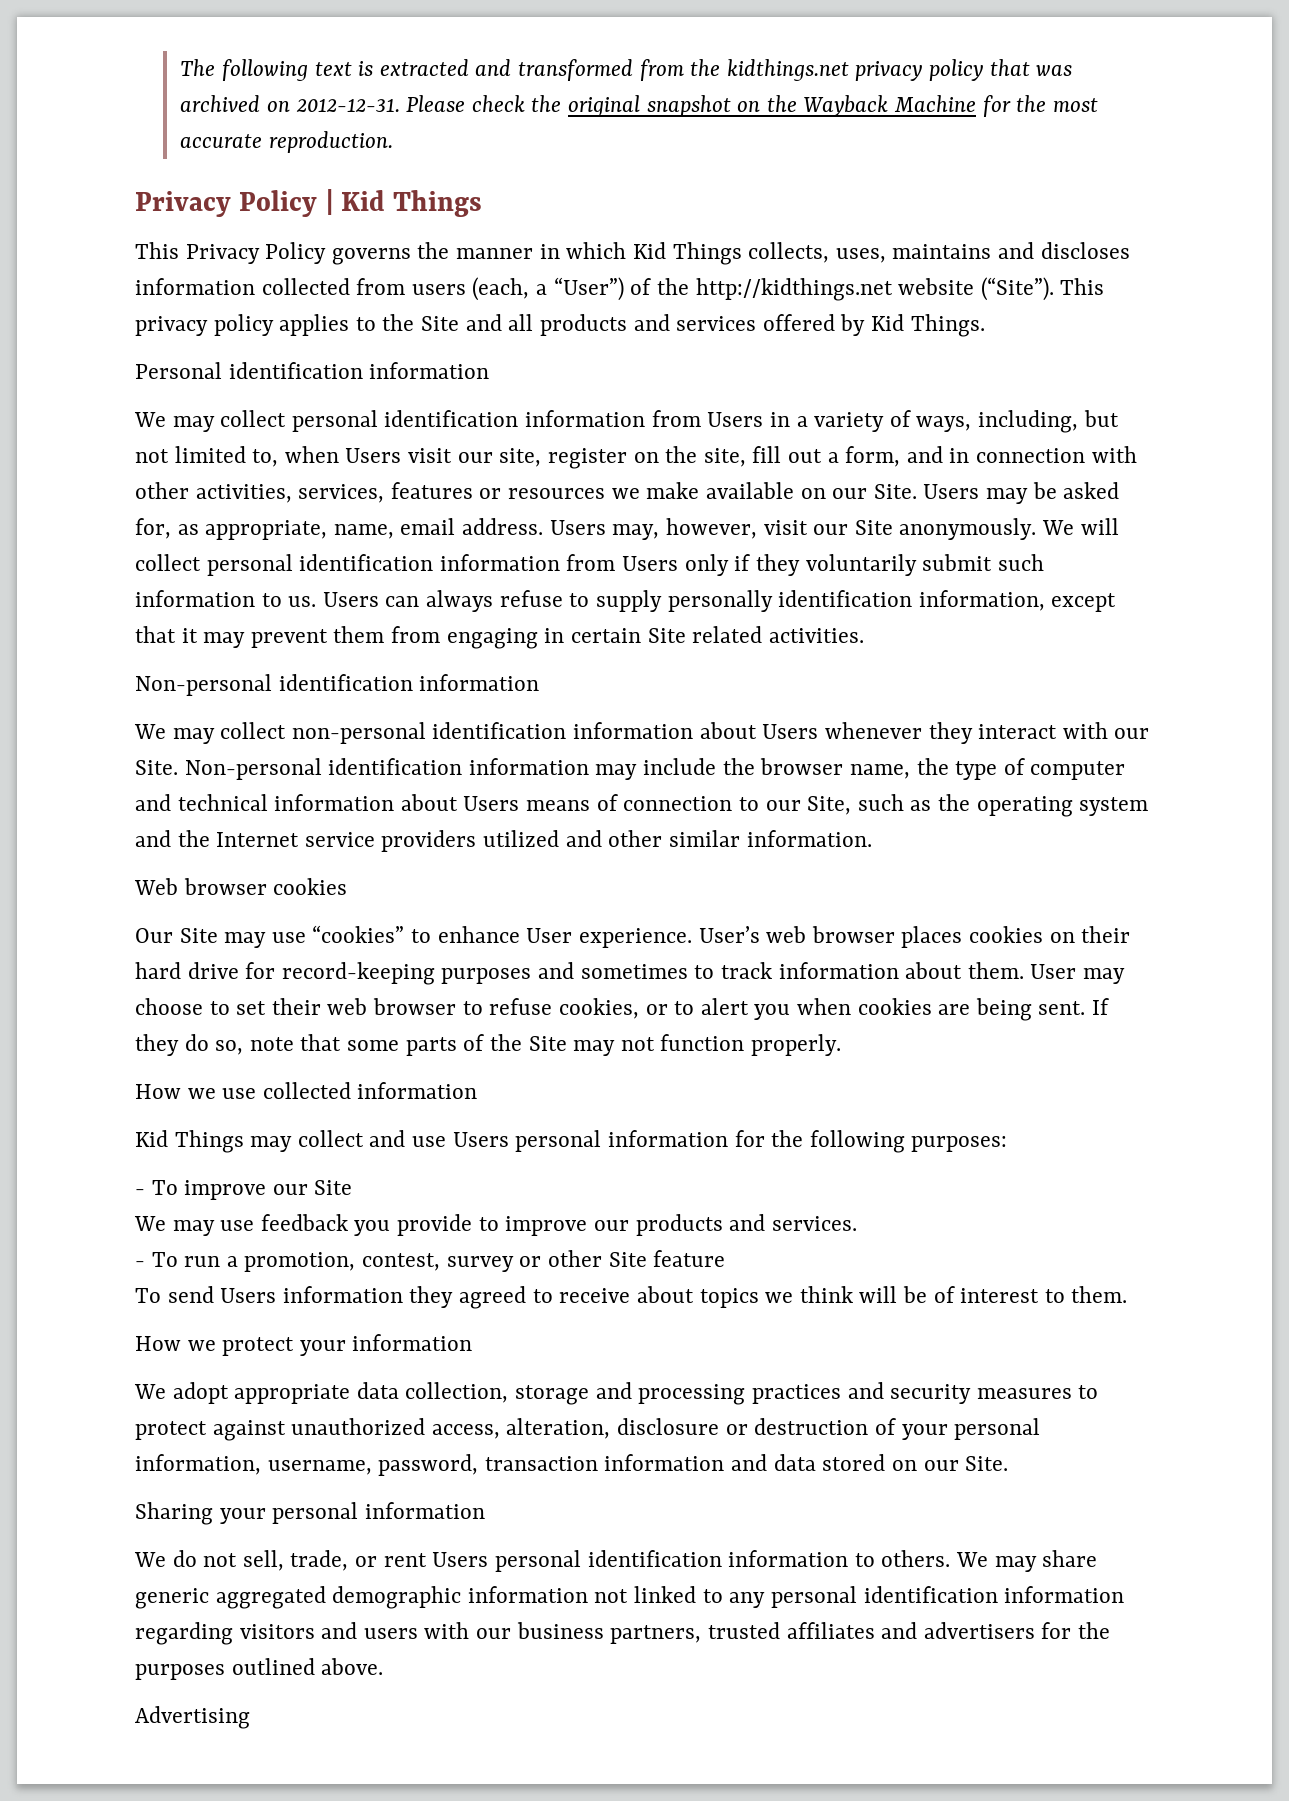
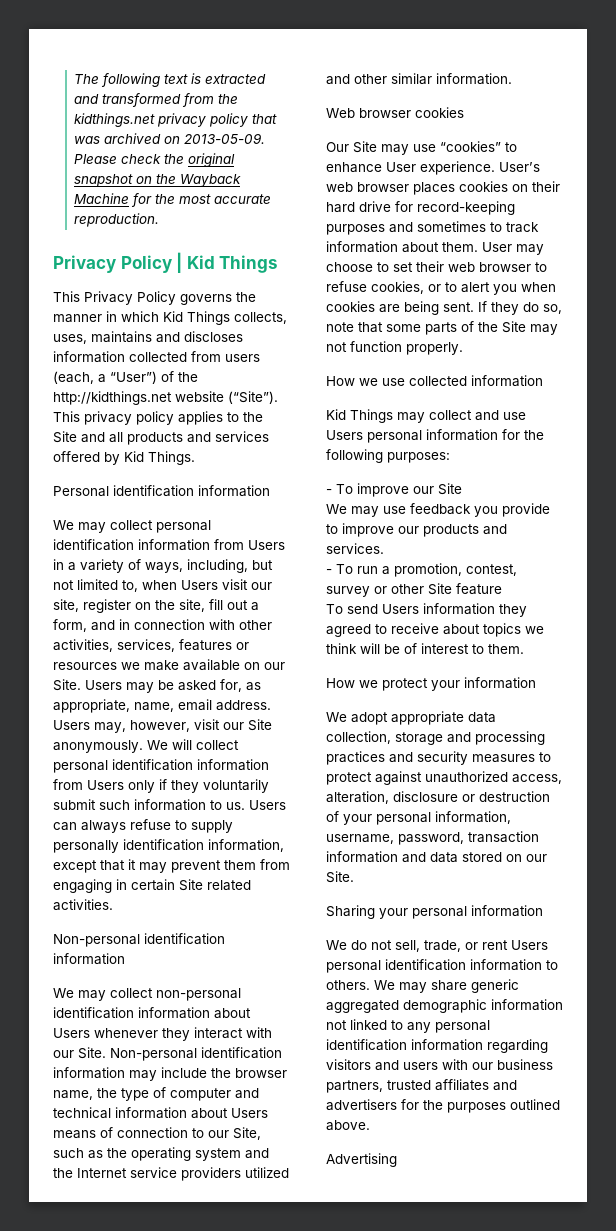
- The following text is extracted and transformed from the kidthings.net privacy policy that was archived on 2012-12-31.
+ The following text is extracted and transformed from the kidthings.net privacy policy that was archived on 2013-05-09.

